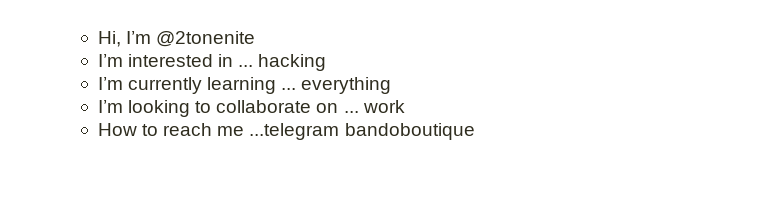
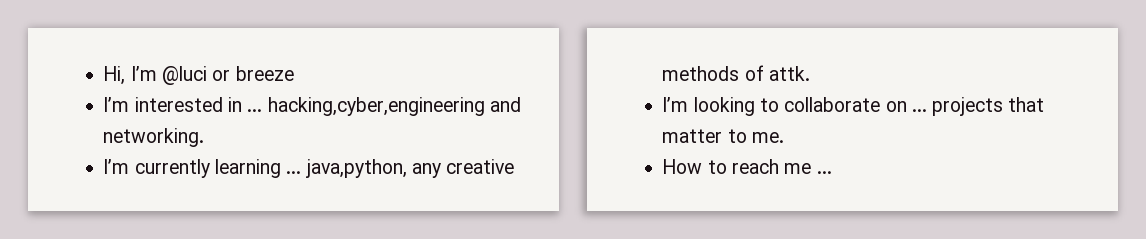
- Hi, I’m @2tonenite
+ Hi, I’m @luci or breeze
- I’m interested in ... hacking
+ I’m interested in ... hacking,cyber,engineering and networking.
- I’m currently learning ... everything
+ I’m currently learning ... java,python, any creative methods of attk.
- I’m looking to collaborate on ... work
+ I’m looking to collaborate on ... projects that matter to me.
- How to reach me ...telegram bandoboutique
+ How to reach me ...

